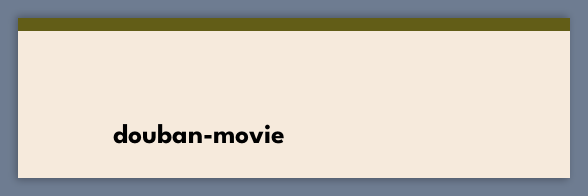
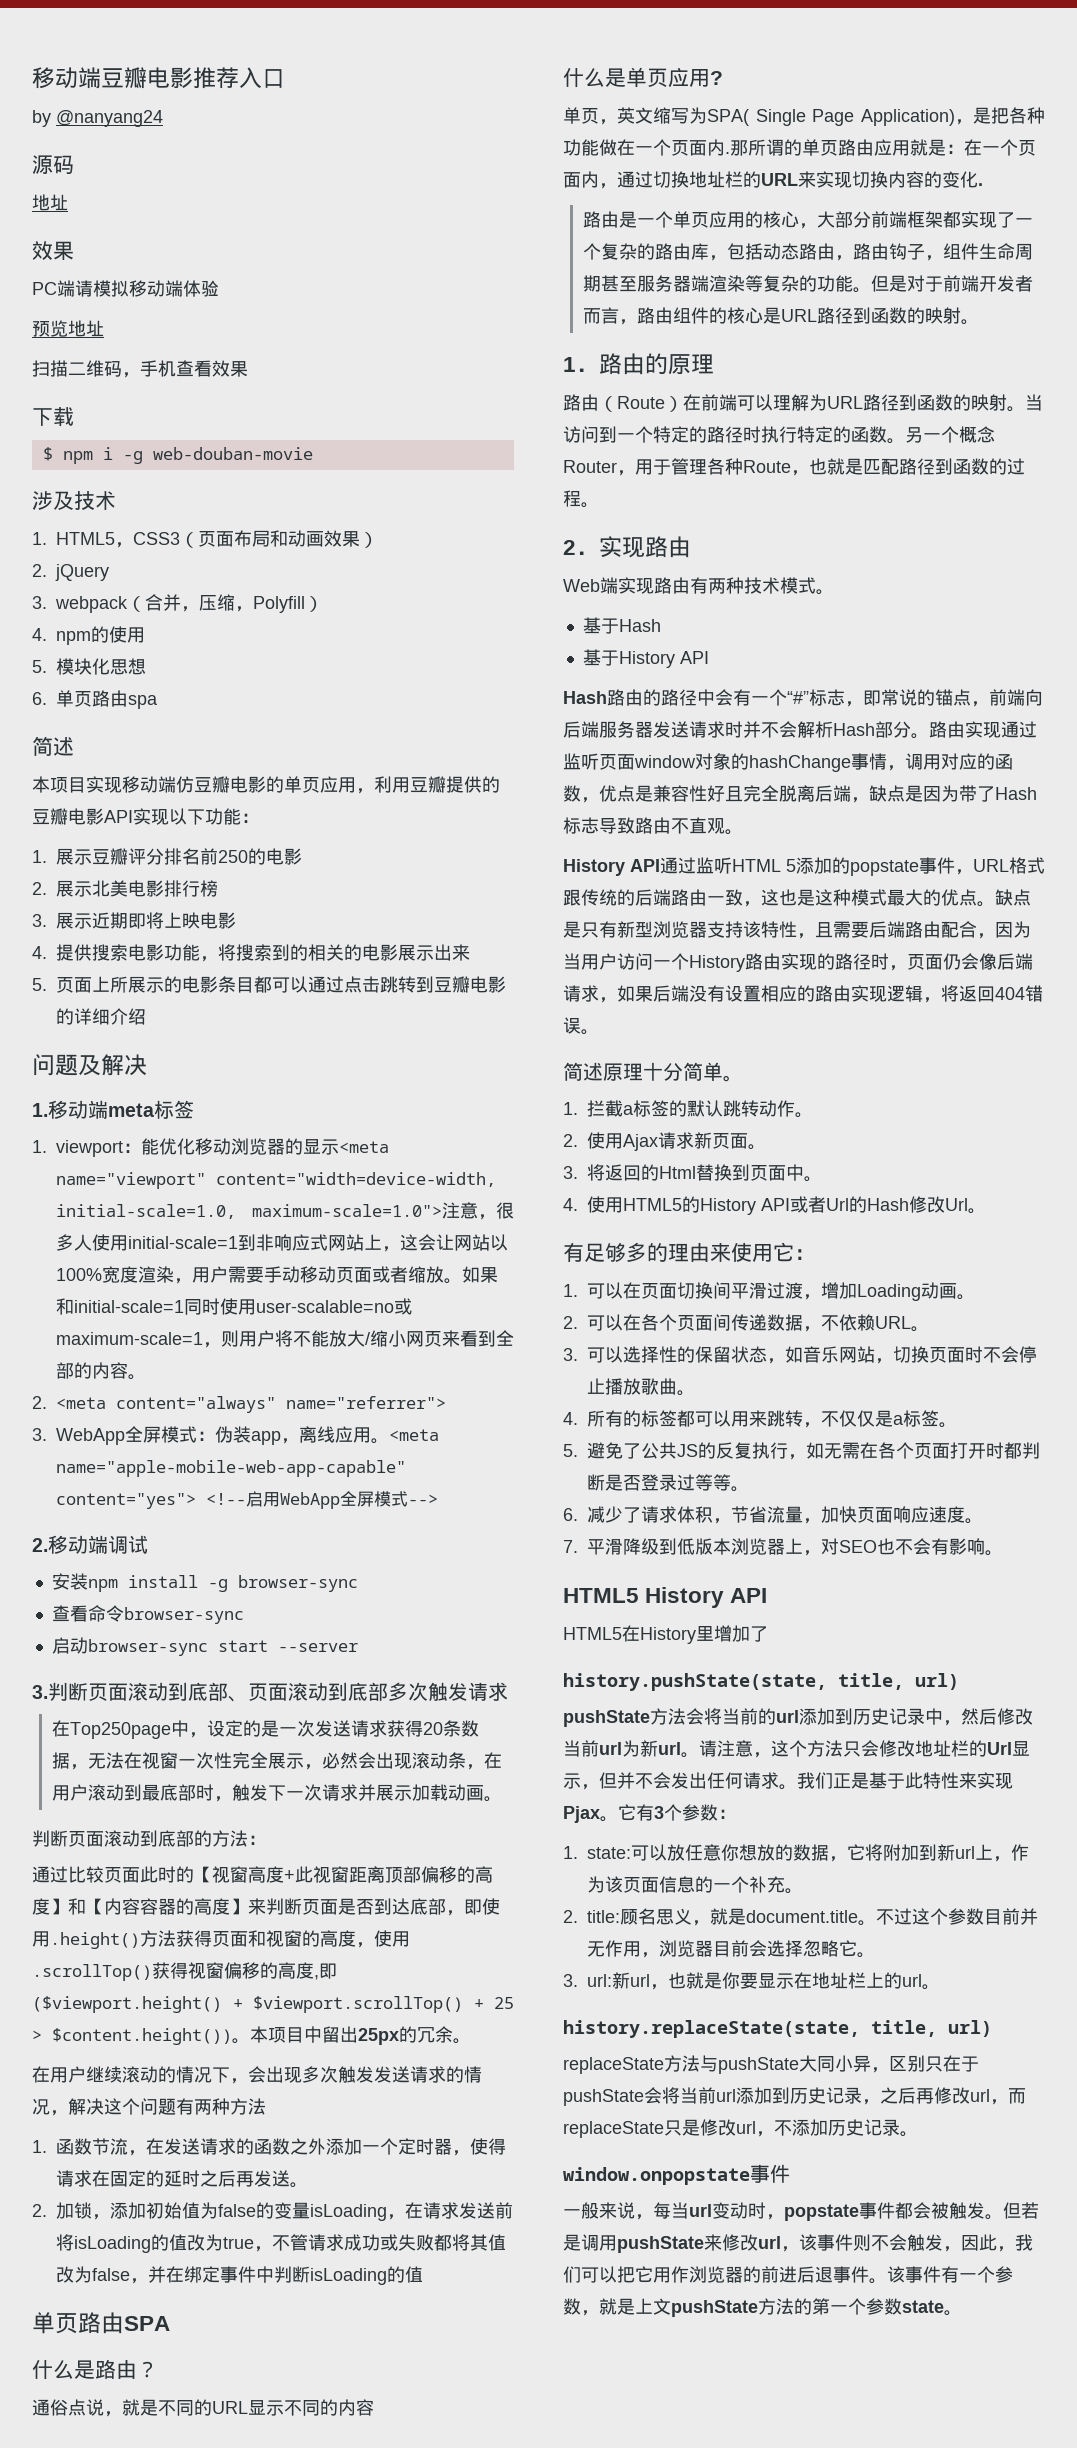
- douban-movie
+ 移动端豆瓣电影推荐入口
+ by @nanyang24
+ 源码
+ 地址
+ 效果
+ PC端请模拟移动端体验
+ 预览地址
+ 扫描二维码，手机查看效果
+ 下载
+ $ npm i -g web-douban-movie
+ 涉及技术
+ 1. HTML5，CSS3（页面布局和动画效果）
+ 2. jQuery
+ 3. webpack（合并，压缩，Polyfill）
+ 4. npm的使用
+ 5.模块化思想
+ 6.单页路由spa
+ 简述
+ 本项目实现移动端仿豆瓣电影的单页应用，利用豆瓣提供的豆瓣电影API实现以下功能：
+ 1.展示豆瓣评分排名前250的电影
+ 2.展示北美电影排行榜
+ 3.展示近期即将上映电影
+ 4.提供搜索电影功能，将搜索到的相关的电影展示出来
+ 5.页面上所展示的电影条目都可以通过点击跳转到豆瓣电影的详细介绍
+ 问题及解决
+ 1.移动端meta标签
+ 1. viewport：能优化移动浏览器的显示<meta name="viewport" content="width=device-width, initial-scale=1.0, maximum-scale=1.0">注意，很多人使用initial-scale=1到非响应式网站上，这会让网站以100%宽度渲染，用户需要手动移动页面或者缩放。如果和initial-scale=1同时使用user-scalable=no或maximum-scale=1，则用户将不能放大/缩小网页来看到全部的内容。
+ 2. <meta content="always" name="referrer">
+ 3. WebApp全屏模式：伪装app，离线应用。<meta name="apple-mobile-web-app-capable" content="yes"> <!--启用WebApp全屏模式-->
+ 2.移动端调试
+ 安装npm install -g browser-sync
+ 查看命令browser-sync
+ 启动browser-sync start --server
+ 3.判断页面滚动到底部、页面滚动到底部多次触发请求
+ 在Top250page中，设定的是一次发送请求获得20条数据，无法在视窗一次性完全展示，必然会出现滚动条，在用户滚动到最底部时，触发下一次请求并展示加载动画。
+ 判断页面滚动到底部的方法：
+ 通过比较页面此时的【视窗高度+此视窗距离顶部偏移的高度】和【内容容器的高度】来判断页面是否到达底部，即使用.height()方法获得页面和视窗的高度，使用.scrollTop()获得视窗偏移的高度,即($viewport.height() + $viewport.scrollTop() + 25 > $content.height())。本项目中留出25px的冗余。
+ 在用户继续滚动的情况下，会出现多次触发发送请求的情况，解决这个问题有两种方法
+ 1.函数节流，在发送请求的函数之外添加一个定时器，使得请求在固定的延时之后再发送。
+ 2.加锁，添加初始值为false的变量isLoading，在请求发送前将isLoading的值改为true，不管请求成功或失败都将其值改为false，并在绑定事件中判断isLoading的值
+ 单页路由SPA
+ 什么是路由？
+ 通俗点说，就是不同的URL显示不同的内容
+ 什么是单页应用?
+ 单页，英文缩写为SPA( Single Page Application)，是把各种功能做在一个页面内.那所谓的单页路由应用就是：在一个页面内，通过切换地址栏的URL来实现切换内容的变化.
+ 路由是一个单页应用的核心，大部分前端框架都实现了一个复杂的路由库，包括动态路由，路由钩子，组件生命周期甚至服务器端渲染等复杂的功能。但是对于前端开发者而言，路由组件的核心是URL路径到函数的映射。
+ 1．路由的原理
+ 路由（Route）在前端可以理解为URL路径到函数的映射。当访问到一个特定的路径时执行特定的函数。另一个概念Router，用于管理各种Route，也就是匹配路径到函数的过程。
+ 2．实现路由
+ Web端实现路由有两种技术模式。
+ 基于Hash
+ 基于History API
+ Hash路由的路径中会有一个“#”标志，即常说的锚点，前端向后端服务器发送请求时并不会解析Hash部分。路由实现通过监听页面window对象的hashChange事情，调用对应的函数，优点是兼容性好且完全脱离后端，缺点是因为带了Hash标志导致路由不直观。
+ History API通过监听HTML 5添加的popstate事件，URL格式跟传统的后端路由一致，这也是这种模式最大的优点。缺点是只有新型浏览器支持该特性，且需要后端路由配合，因为当用户访问一个History路由实现的路径时，页面仍会像后端请求，如果后端没有设置相应的路由实现逻辑，将返回404错误。
+ 简述原理十分简单。
+ 1.拦截a标签的默认跳转动作。
+ 2.使用Ajax请求新页面。
+ 3.将返回的Html替换到页面中。
+ 4.使用HTML5的History API或者Url的Hash修改Url。
+ 有足够多的理由来使用它：
+ 1.可以在页面切换间平滑过渡，增加Loading动画。
+ 2.可以在各个页面间传递数据，不依赖URL。
+ 3.可以选择性的保留状态，如音乐网站，切换页面时不会停止播放歌曲。
+ 4.所有的标签都可以用来跳转，不仅仅是a标签。
+ 5.避免了公共JS的反复执行，如无需在各个页面打开时都判断是否登录过等等。
+ 6.减少了请求体积，节省流量，加快页面响应速度。
+ 7.平滑降级到低版本浏览器上，对SEO也不会有影响。
+ HTML5 History API
+ HTML5在History里增加了
+ history.pushState(state, title, url)
+ pushState方法会将当前的url添加到历史记录中，然后修改当前url为新url。请注意，这个方法只会修改地址栏的Url显示，但并不会发出任何请求。我们正是基于此特性来实现Pjax。它有3个参数：
+ 1. state:可以放任意你想放的数据，它将附加到新url上，作为该页面信息的一个补充。
+ 2. title:顾名思义，就是document.title。不过这个参数目前并无作用，浏览器目前会选择忽略它。
+ 3. url:新url，也就是你要显示在地址栏上的url。
+ history.replaceState(state, title, url)
+ replaceState方法与pushState大同小异，区别只在于pushState会将当前url添加到历史记录，之后再修改url，而replaceState只是修改url，不添加历史记录。
+ window.onpopstate事件
+ 一般来说，每当url变动时，popstate事件都会被触发。但若是调用pushState来修改url，该事件则不会触发，因此，我们可以把它用作浏览器的前进后退事件。该事件有一个参数，就是上文pushState方法的第一个参数state。

